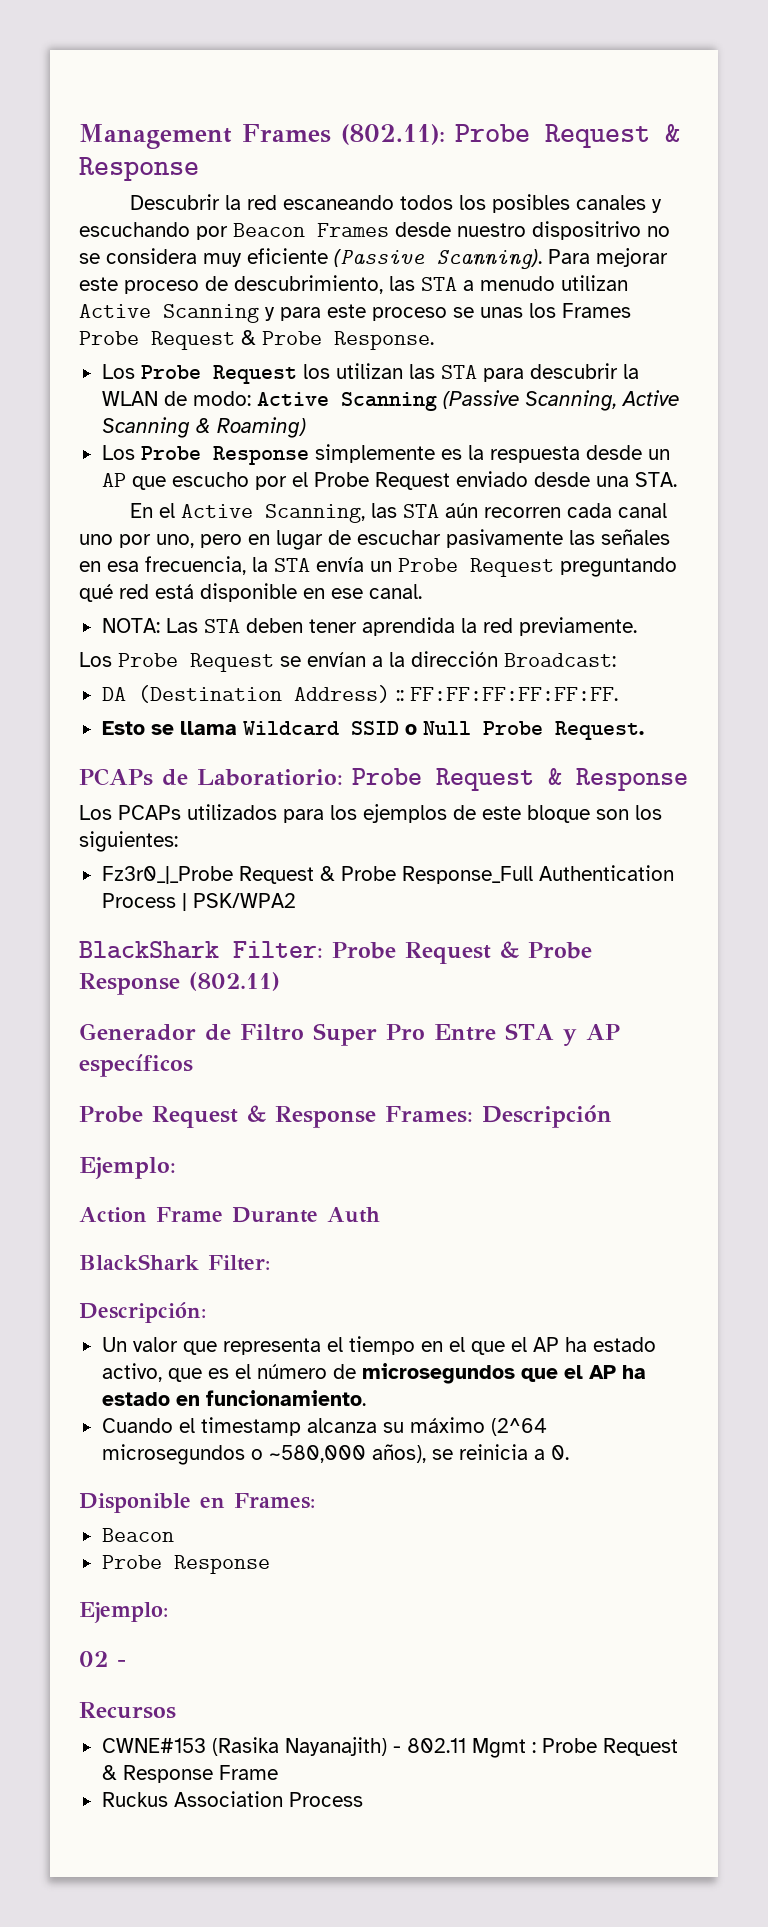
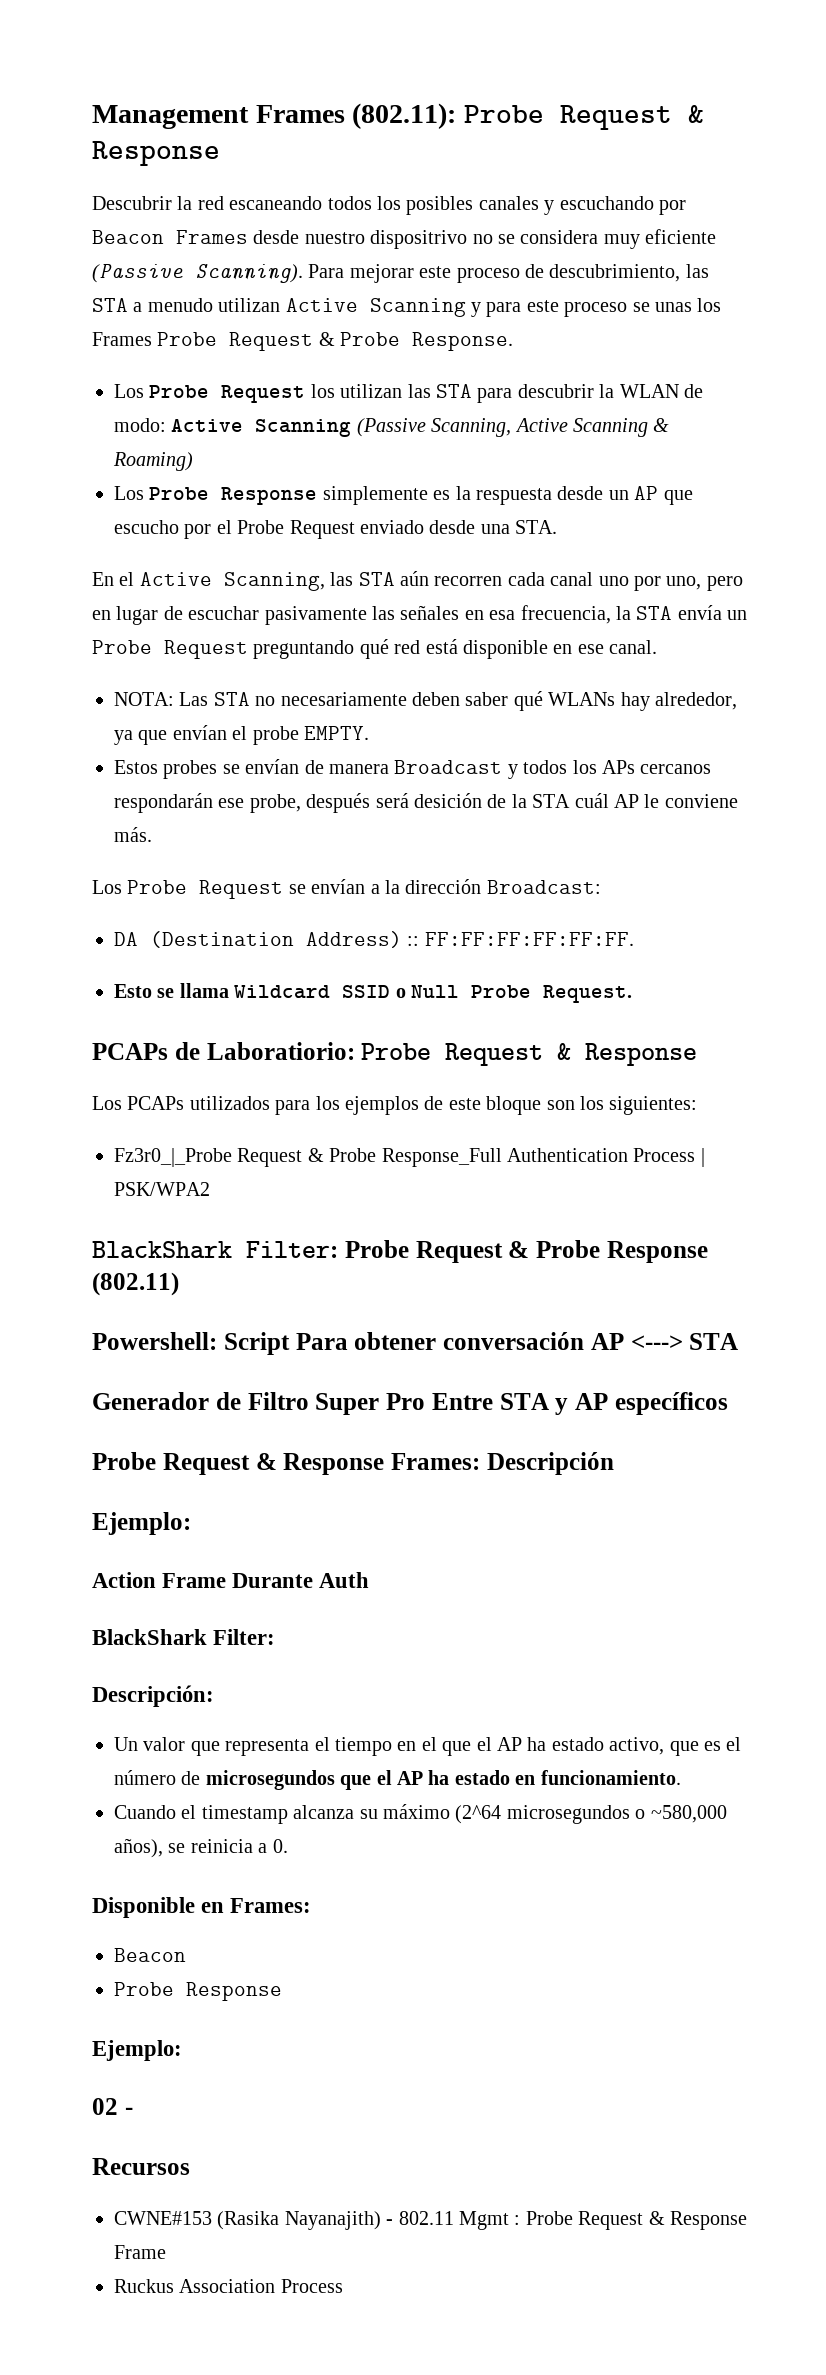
- NOTA: Las STA deben tener aprendida la red previamente.
+ NOTA: Las STA no necesariamente deben saber qué WLANs hay alrededor, ya que envían el probe EMPTY.
+ Estos probes se envían de manera Broadcast y todos los APs cercanos respondarán ese probe, después será desición de la STA cuál AP le conviene más.
+ Powershell: Script Para obtener conversación AP <---> STA

